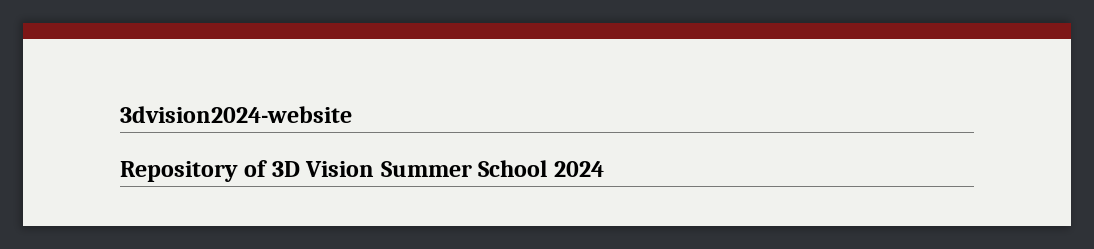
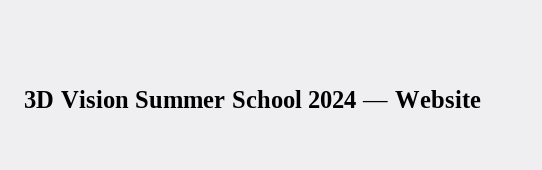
- 3dvision2024-website
- Repository of 3D Vision Summer School 2024
+ 3D Vision Summer School 2024 — Website

